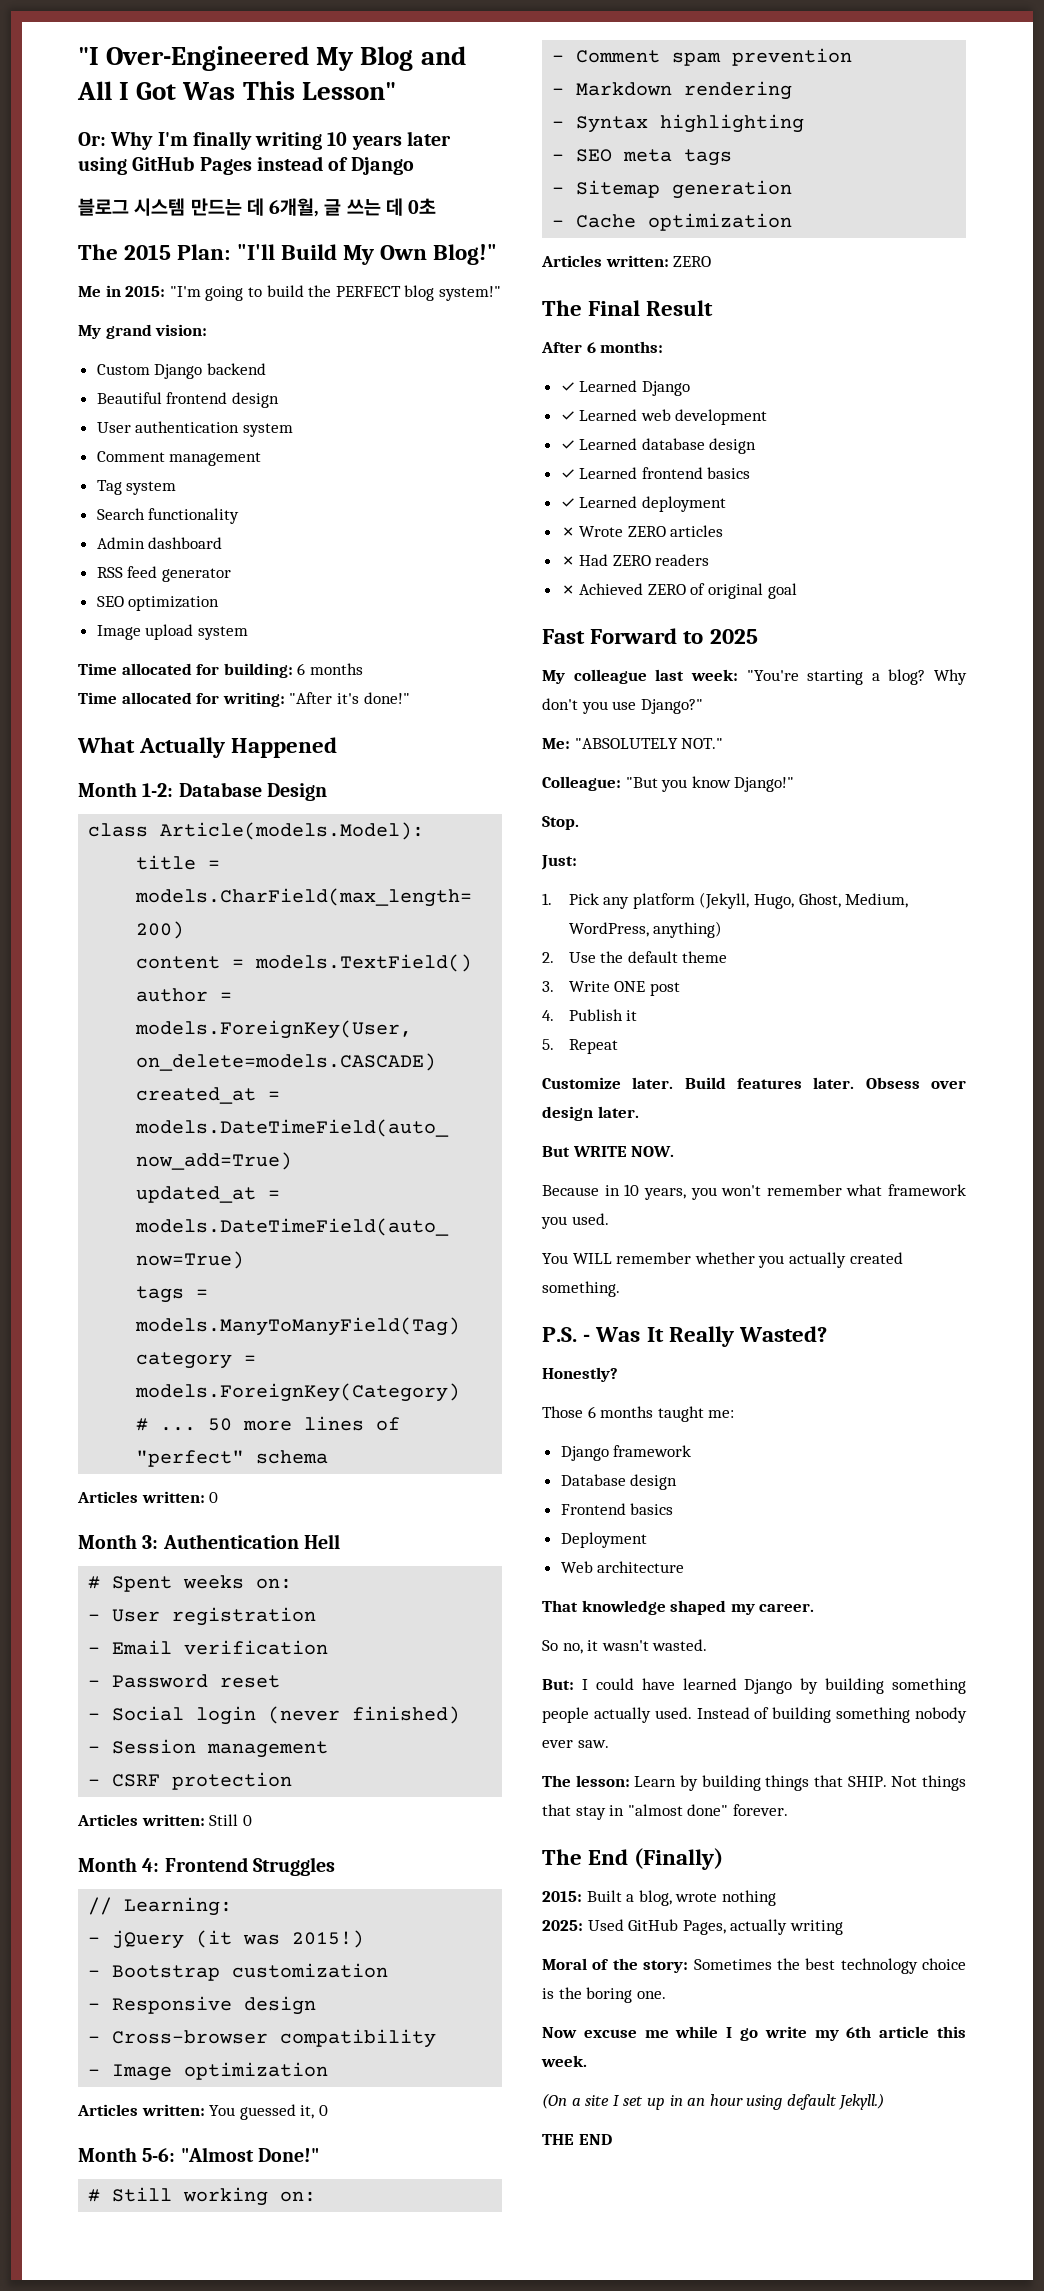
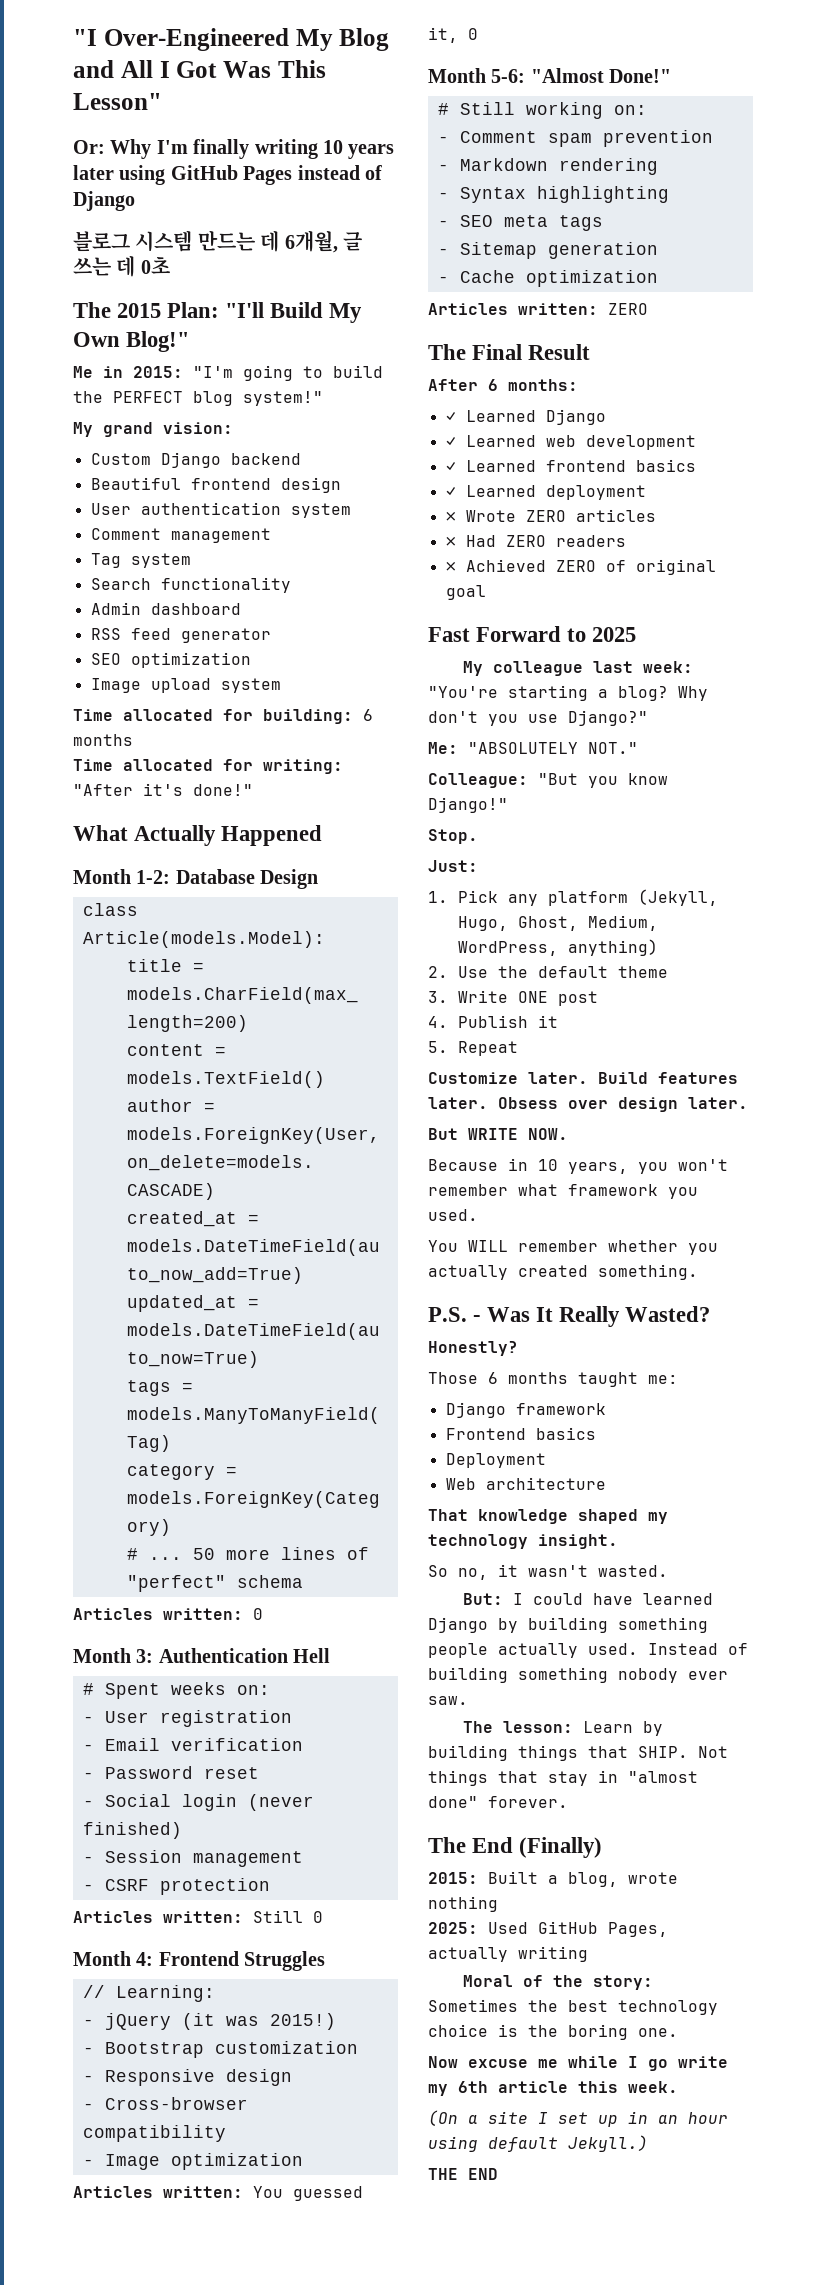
- ✓ Learned database design
- Database design
- That knowledge shaped my career.
+ That knowledge shaped my technology insight.

